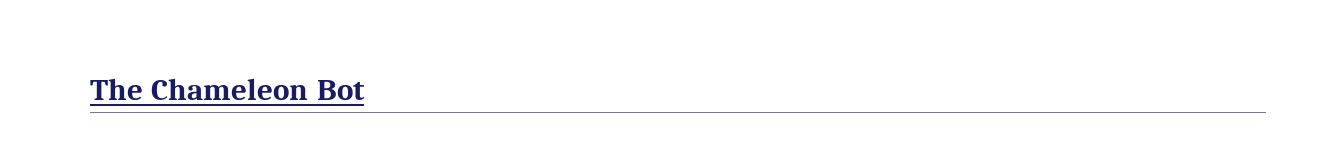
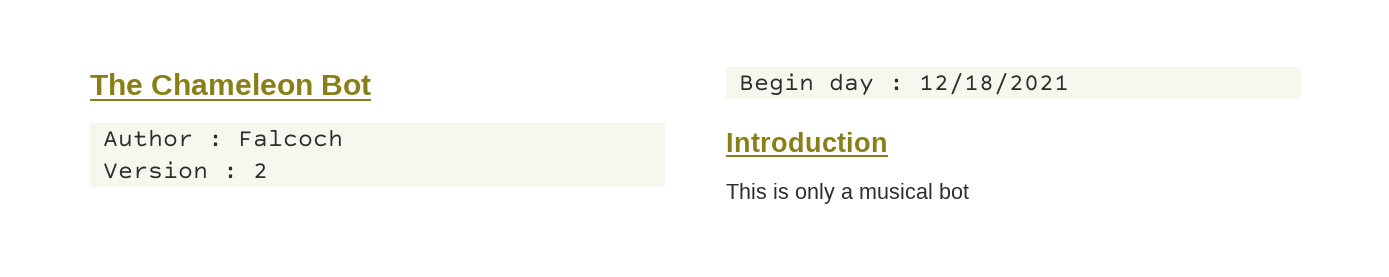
+ Author : Falcoch
+ Version : 2
+ Begin day : 12/18/2021
+ Introduction
+ This is only a musical bot

